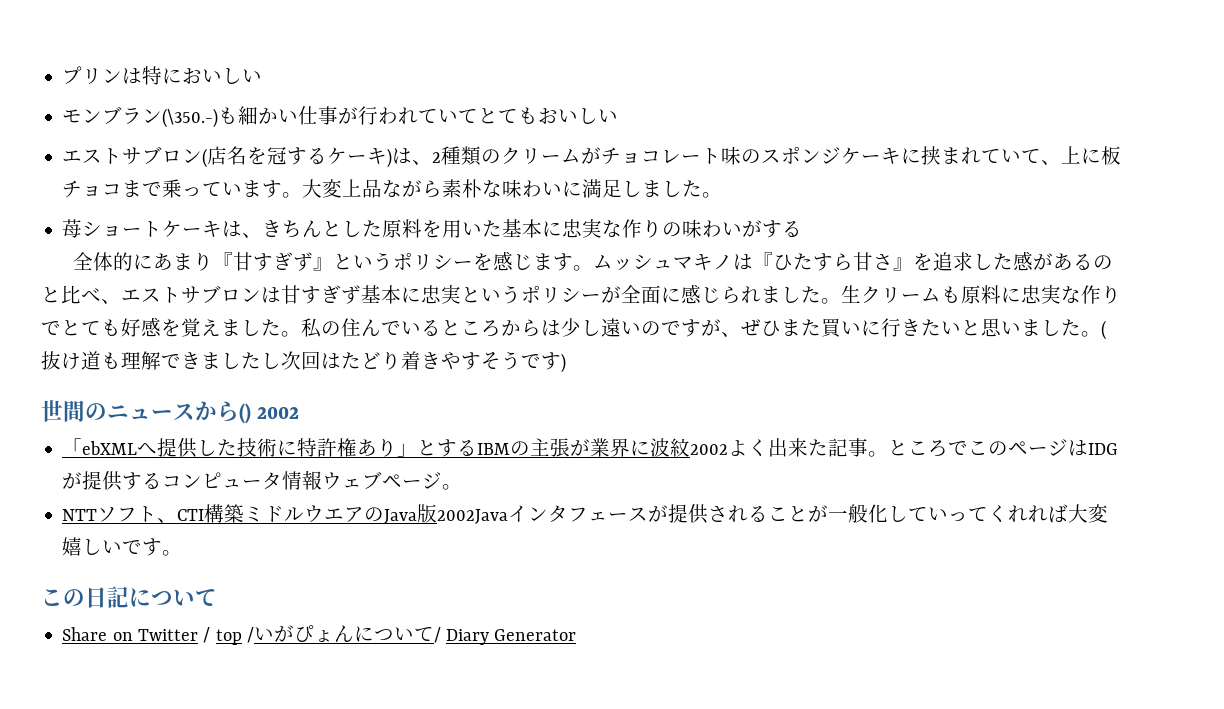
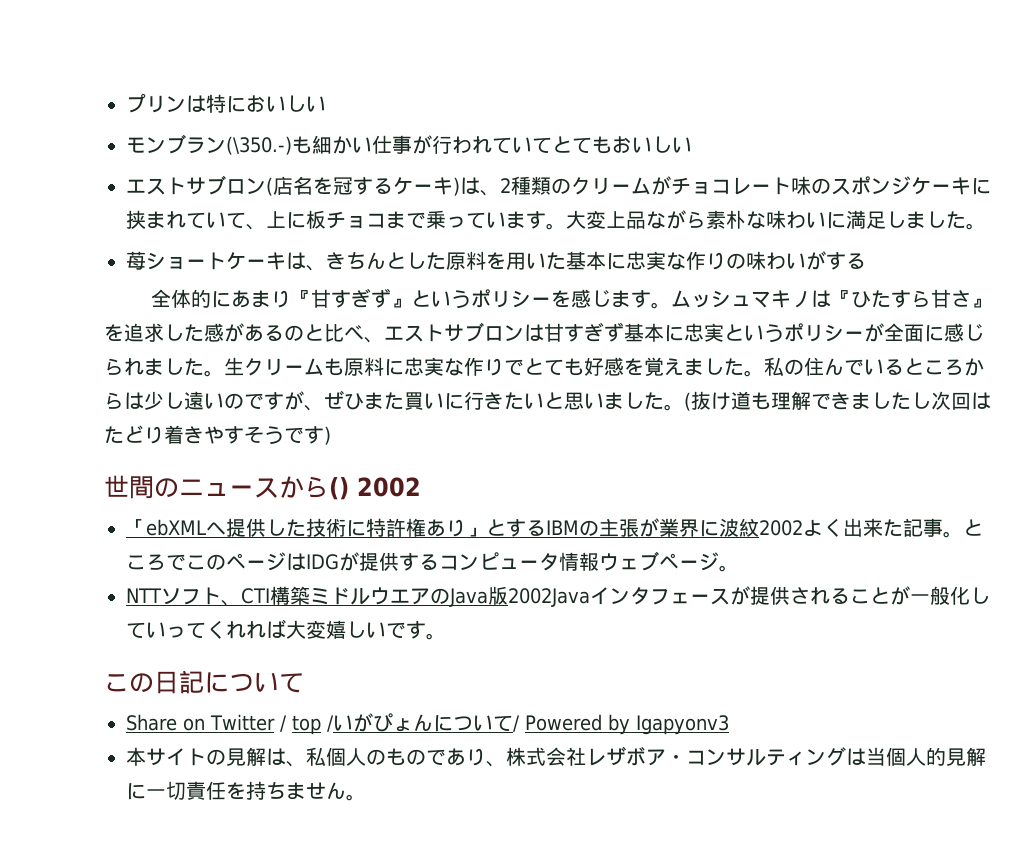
- Share on Twitter / top /いがぴょんについて/ Diary Generator
+ Share on Twitter / top /いがぴょんについて/ Powered by Igapyonv3
+ 本サイトの見解は、私個人のものであり、株式会社レザボア・コンサルティングは当個人的見解に一切責任を持ちません。

